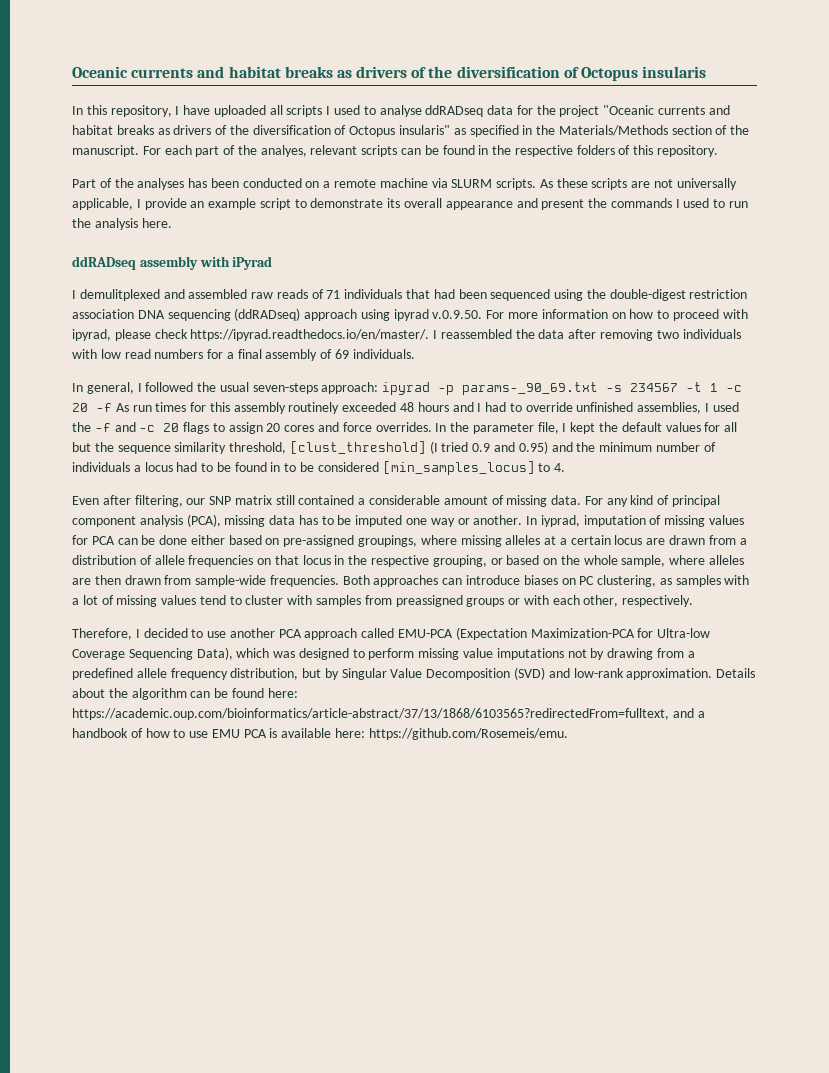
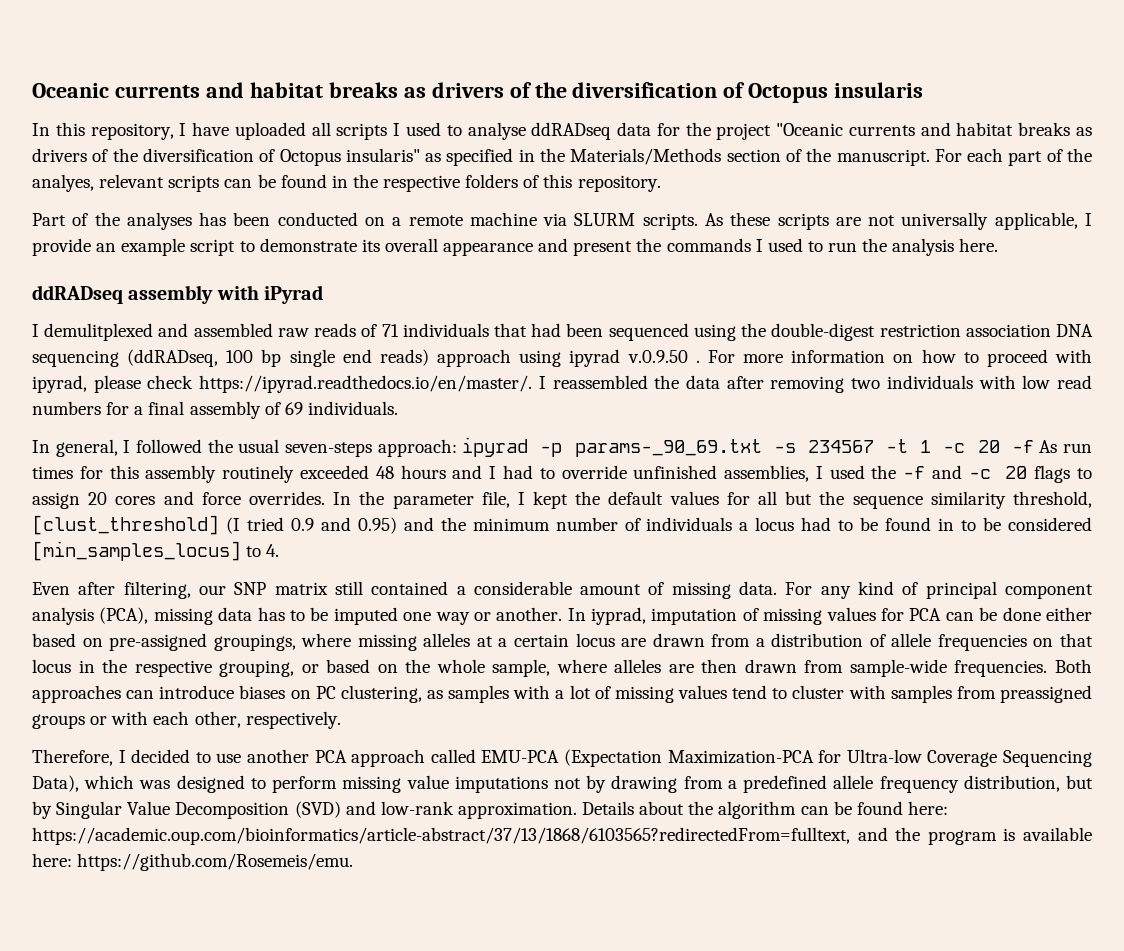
- I demulitplexed and assembled raw reads of 71 individuals that had been sequenced using the double-digest restriction association DNA sequencing (ddRADseq) approach using ipyrad v.0.9.50. For more information on how to proceed with ipyrad, please check https://ipyrad.readthedocs.io/en/master/. I reassembled the data after removing two individuals with low read numbers for a final assembly of 69 individuals.
+ I demulitplexed and assembled raw reads of 71 individuals that had been sequenced using the double-digest restriction association DNA sequencing (ddRADseq, 100 bp single end reads) approach using ipyrad v.0.9.50 . For more information on how to proceed with ipyrad, please check https://ipyrad.readthedocs.io/en/master/. I reassembled the data after removing two individuals with low read numbers for a final assembly of 69 individuals.
- Details about the algorithm can be found here: https://academic.oup.com/bioinformatics/article-abstract/37/13/1868/6103565?redirectedFrom=fulltext, and a handbook of how to use EMU PCA is available here: https://github.com/Rosemeis/emu.
+ Details about the algorithm can be found here: https://academic.oup.com/bioinformatics/article-abstract/37/13/1868/6103565?redirectedFrom=fulltext, and the program is available here: https://github.com/Rosemeis/emu.

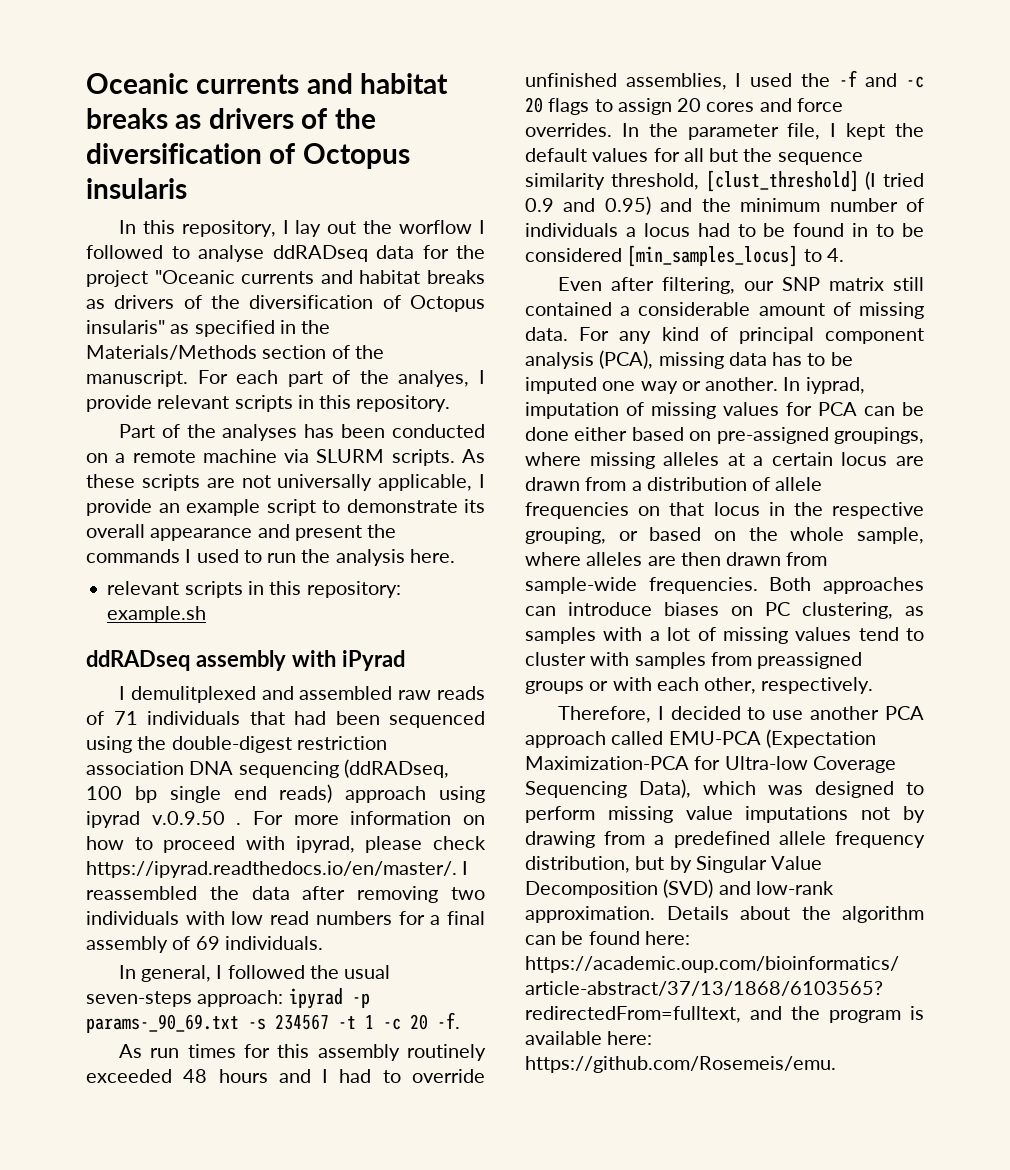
- In this repository, I have uploaded all scripts I used to analyse ddRADseq data for the project "Oceanic currents and habitat breaks as drivers of the diversification of Octopus insularis" as specified in the Materials/Methods section of the manuscript.
+ In this repository, I lay out the worflow I followed to analyse ddRADseq data for the project "Oceanic currents and habitat breaks as drivers of the diversification of Octopus insularis" as specified in the Materials/Methods section of the manuscript.
- For each part of the analyes, relevant scripts can be found in the respective folders of this repository.
+ For each part of the analyes, I provide relevant scripts in this repository.
+ relevant scripts in this repository: example.sh
- In general, I followed the usual seven-steps approach: ipyrad -p params-_90_69.txt -s 234567 -t 1 -c 20 -f As run times for this assembly routinely exceeded 48 hours and I had to override unfinished assemblies, I used the -f and -c 20 flags to assign 20 cores and force overrides.
+ In general, I followed the usual seven-steps approach: ipyrad -p params-_90_69.txt -s 234567 -t 1 -c 20 -f.
+ As run times for this assembly routinely exceeded 48 hours and I had to override unfinished assemblies, I used the -f and -c 20 flags to assign 20 cores and force overrides.

